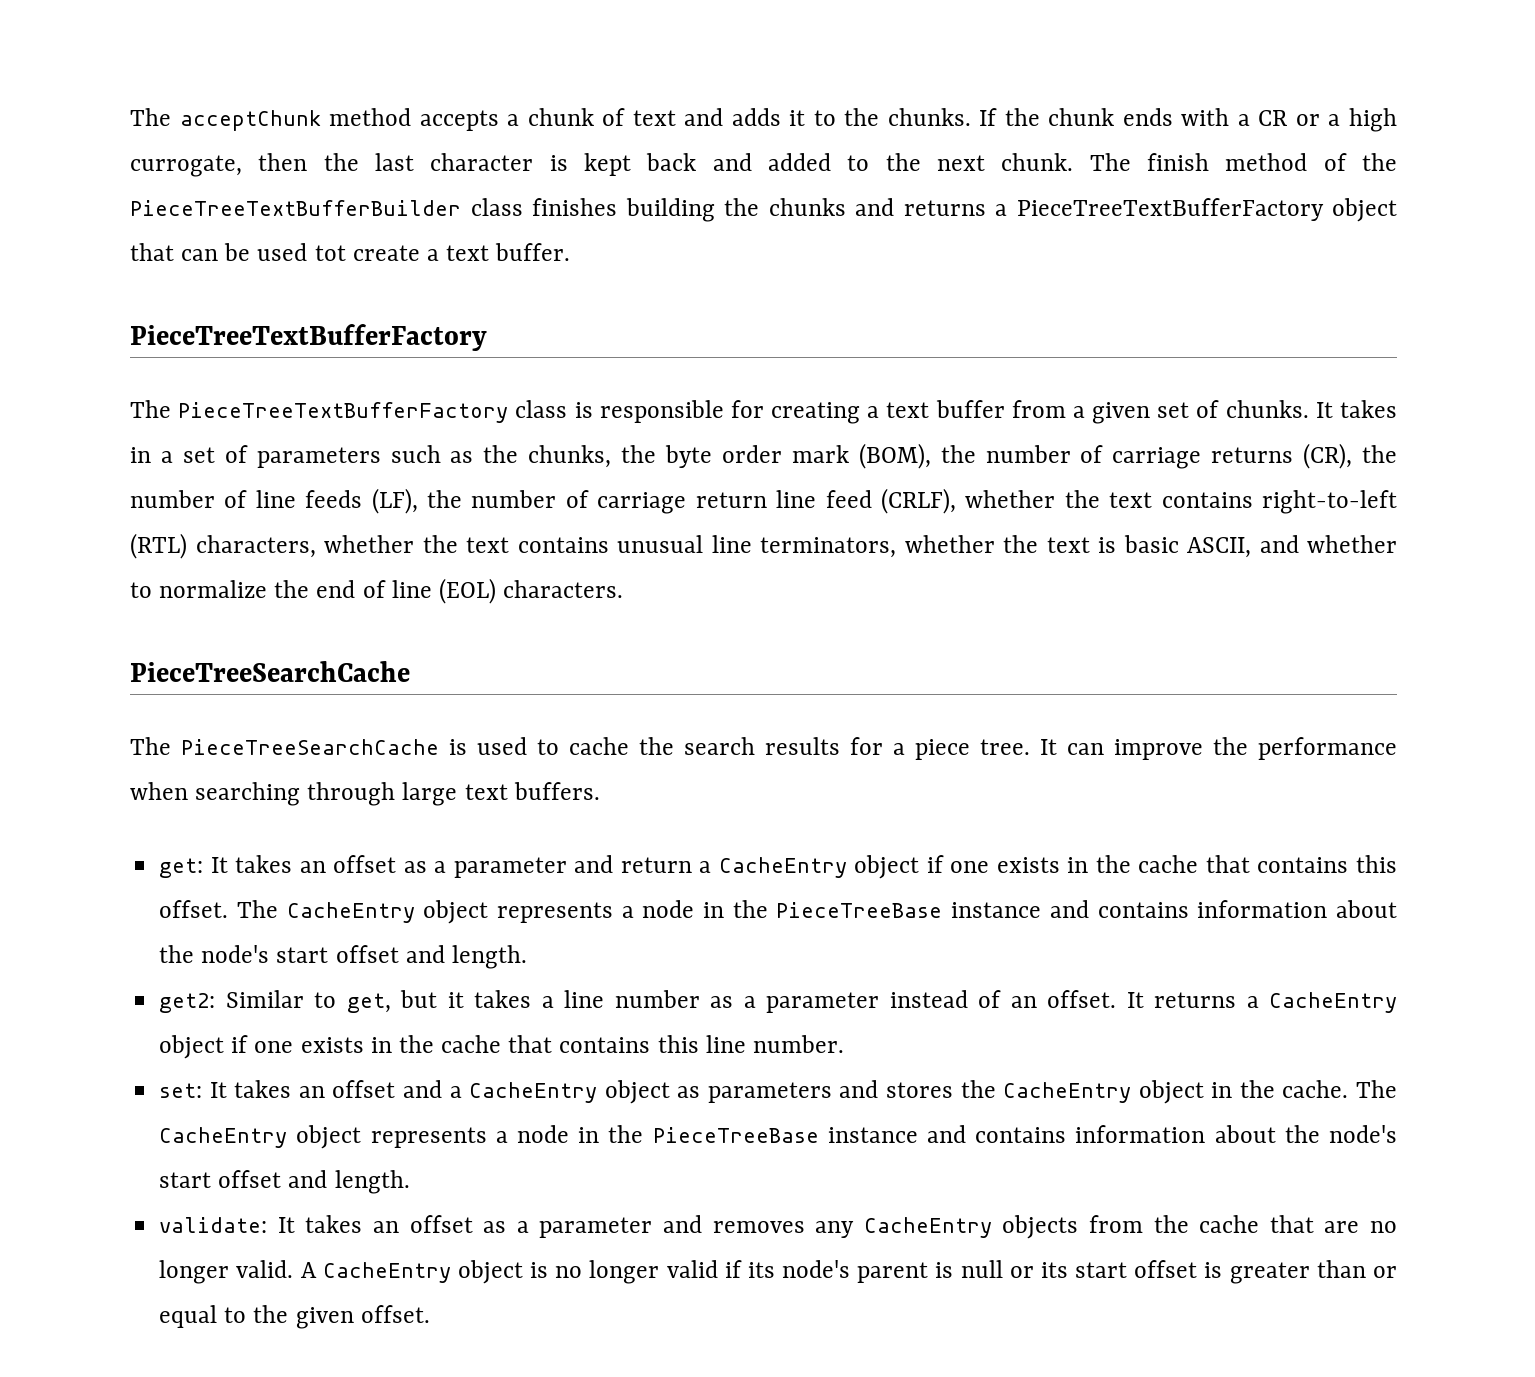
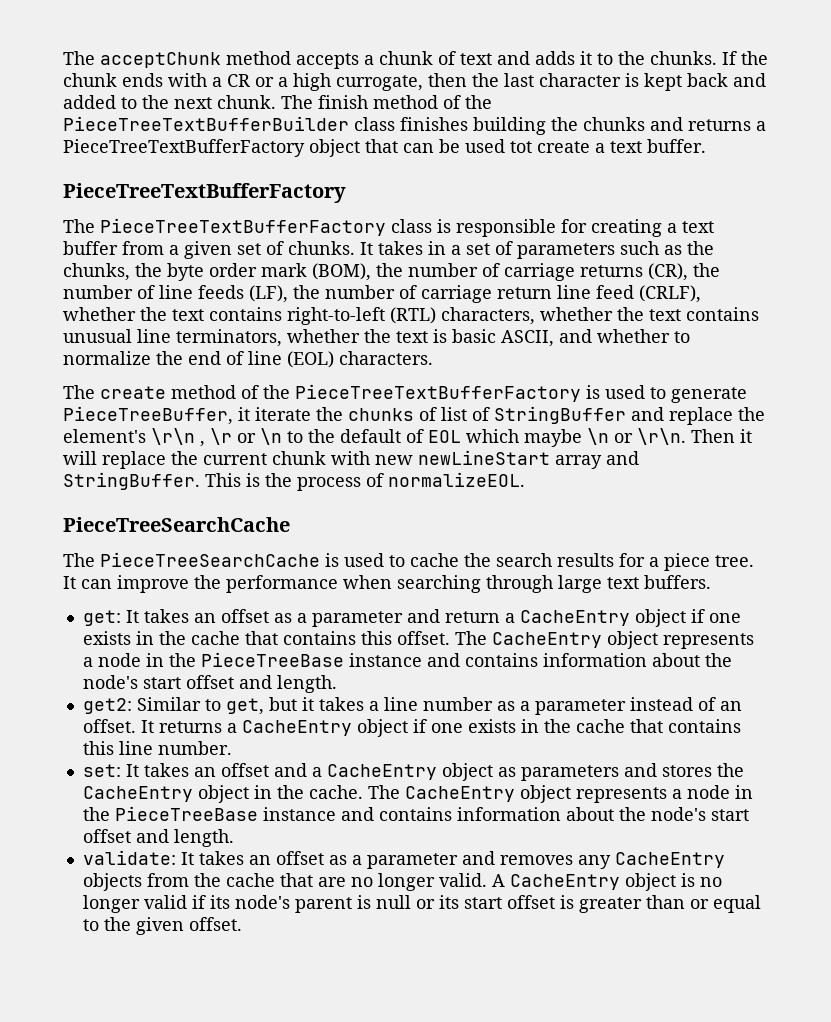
+ The create method of the PieceTreeTextBufferFactory is used to generate PieceTreeBuffer, it iterate the chunks of list of StringBuffer and replace the element's \r\n , \r or \n to the default of EOL which maybe \n or \r\n. Then it will replace the current chunk with new newLineStart array and StringBuffer. This is the process of normalizeEOL.

